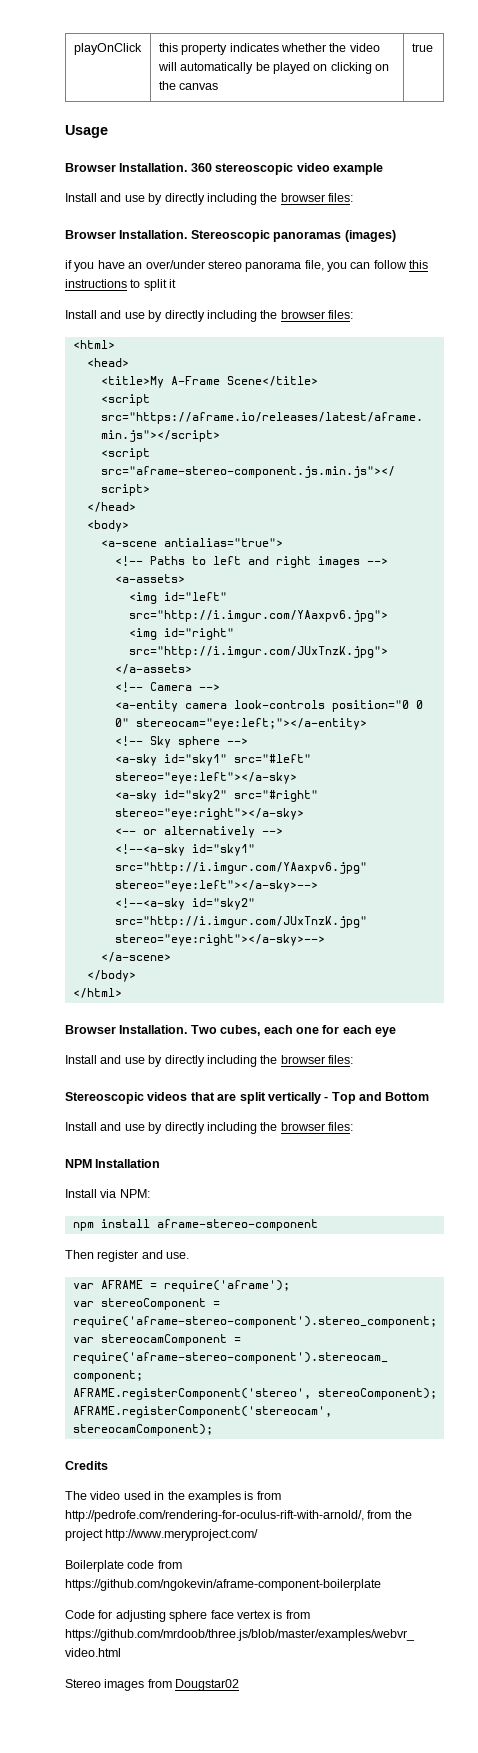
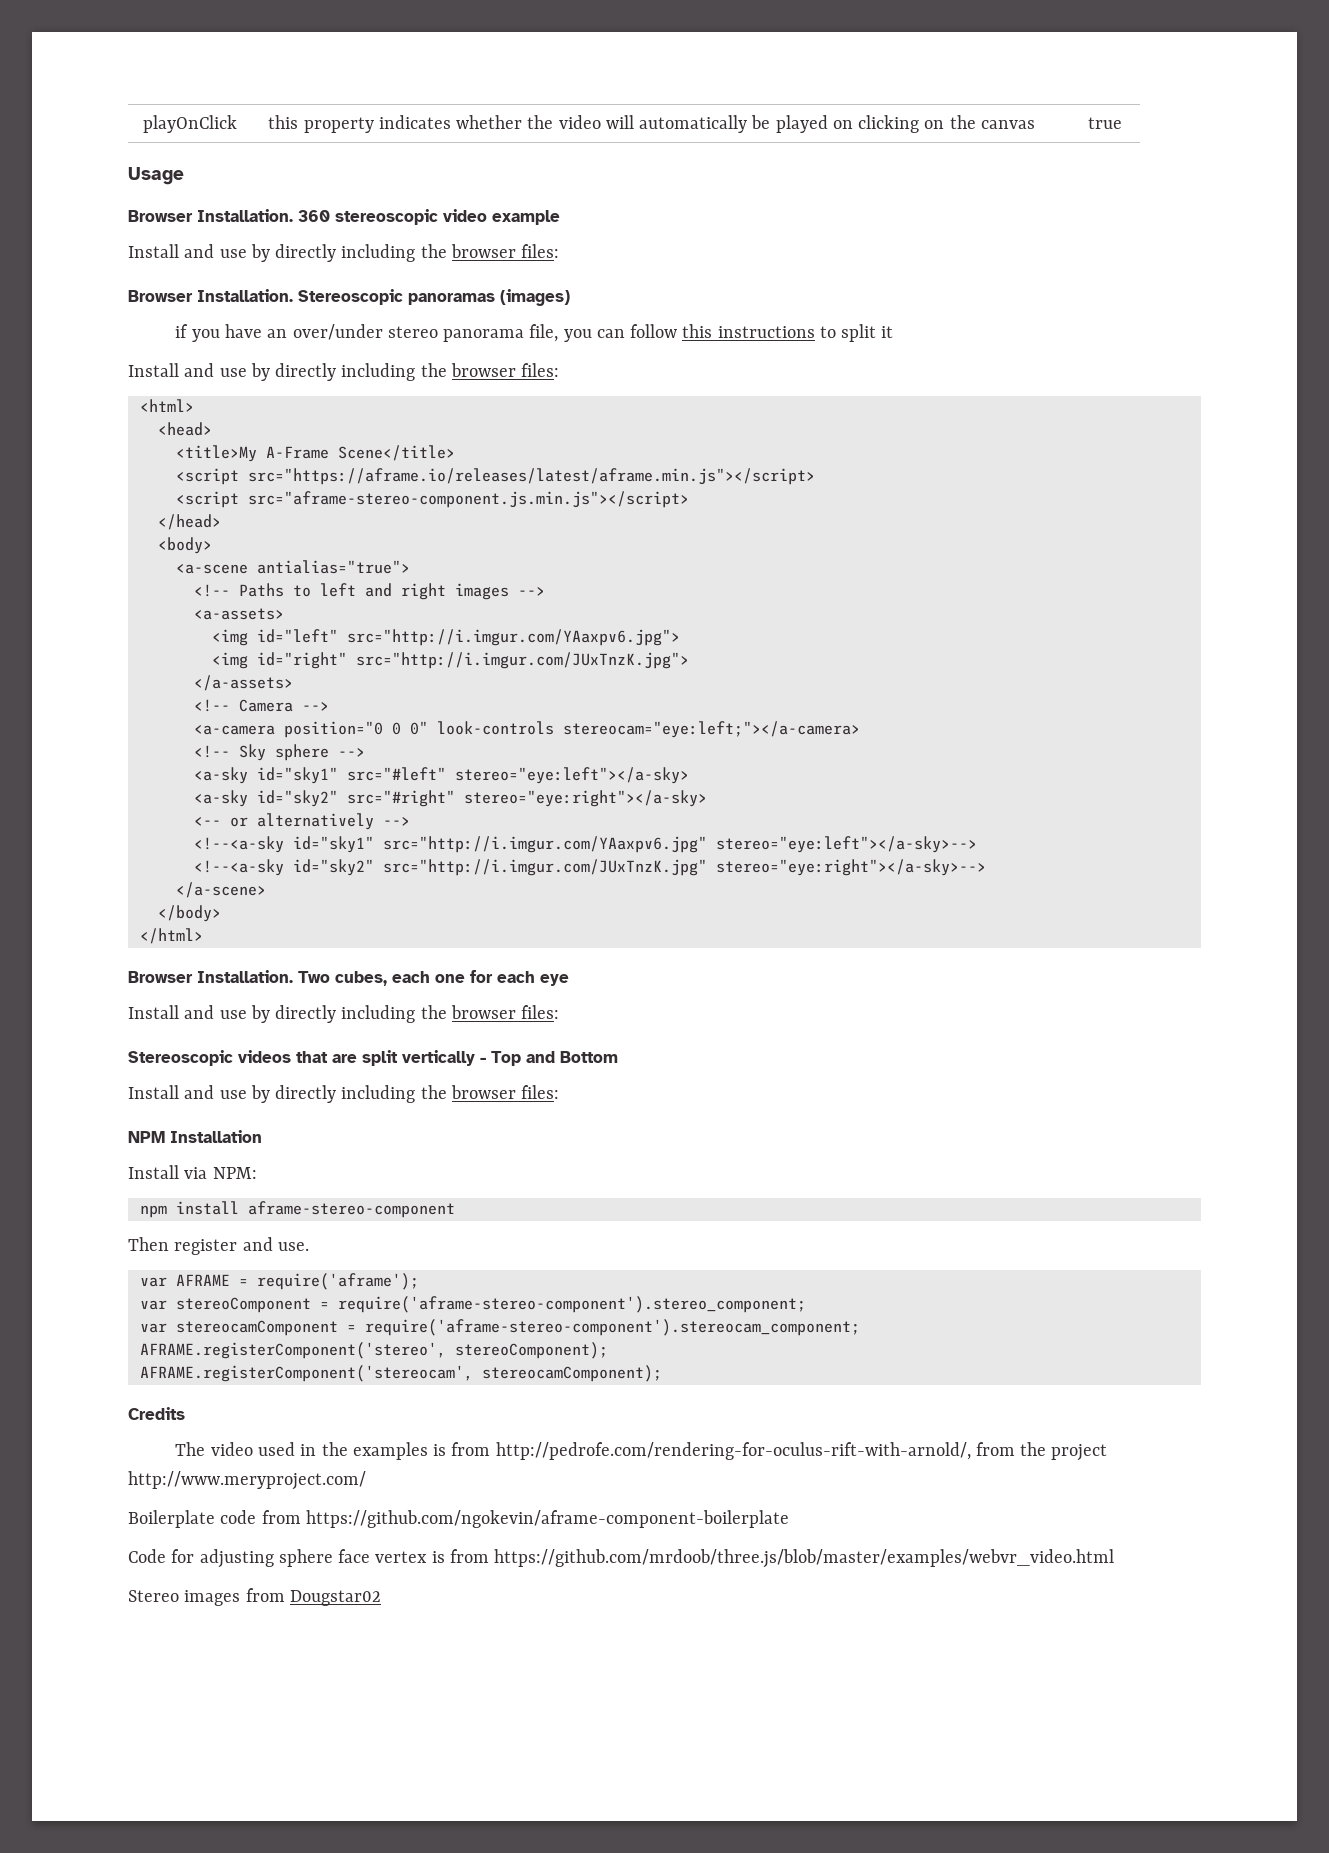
- <a-entity camera look-controls position="0 0 0" stereocam="eye:left;"></a-entity>
+ <a-camera position="0 0 0" look-controls stereocam="eye:left;"></a-camera>

